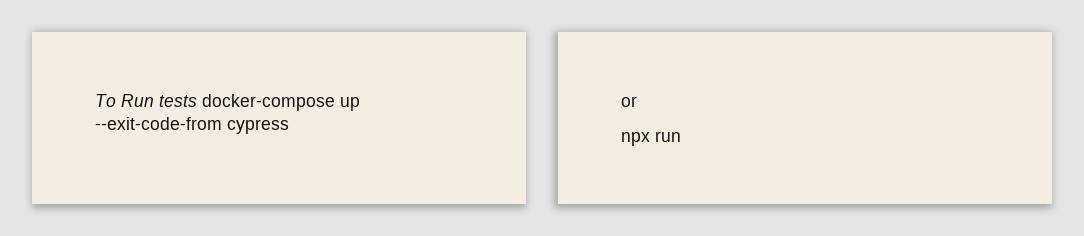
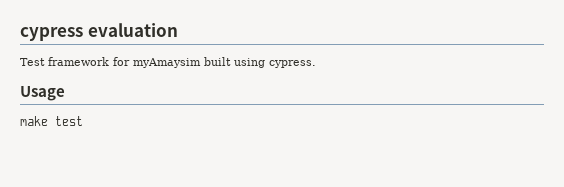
- To Run tests docker-compose up --exit-code-from cypress
- or
- npx run
+ cypress evaluation
+ Test framework for myAmaysim built using cypress.
+ Usage
+ make test

